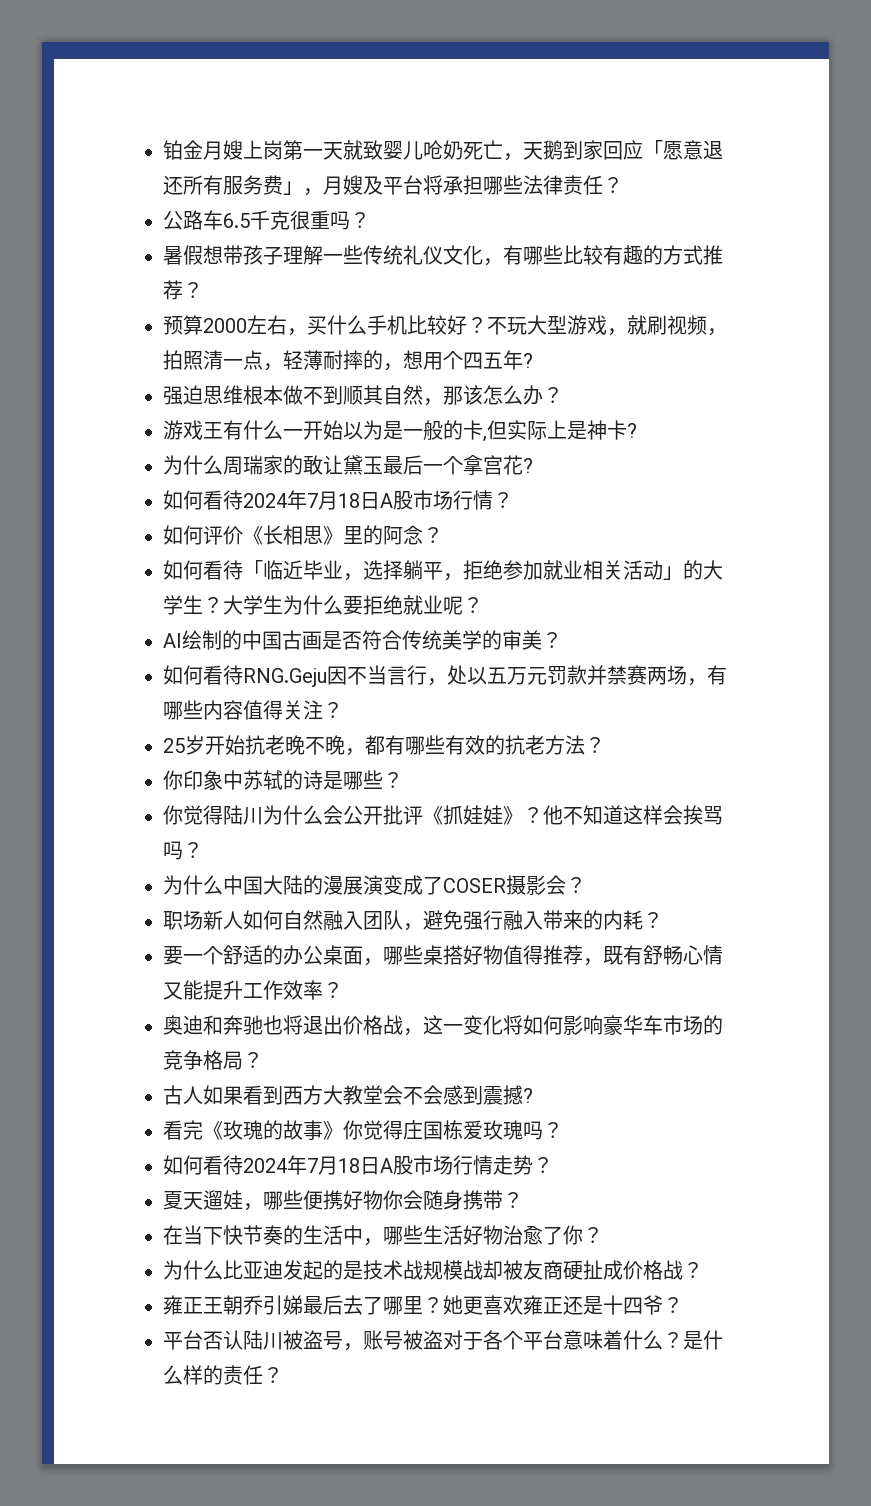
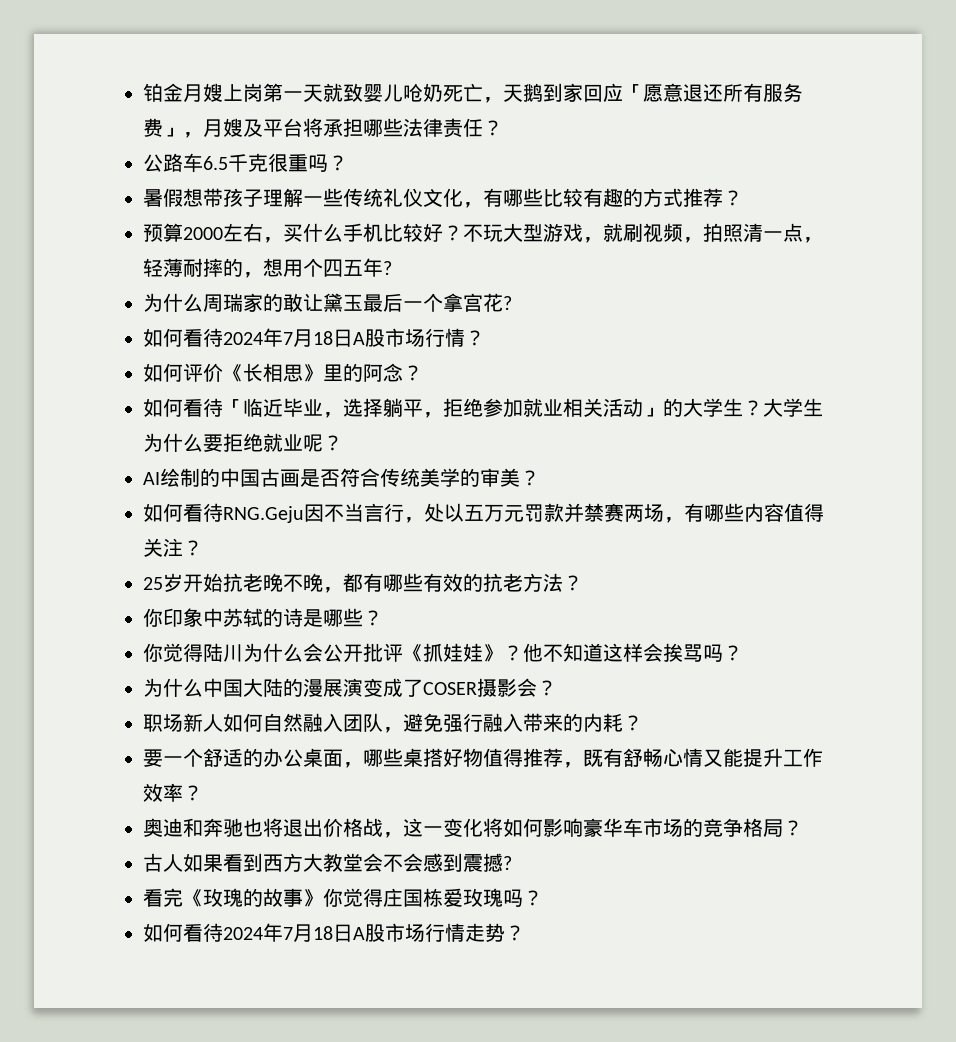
- 强迫思维根本做不到顺其自然，那该怎么办？
- 游戏王有什么一开始以为是一般的卡,但实际上是神卡?
- 夏天遛娃，哪些便携好物你会随身携带？
- 在当下快节奏的生活中，哪些生活好物治愈了你？
- 为什么比亚迪发起的是技术战规模战却被友商硬扯成价格战？
- 雍正王朝乔引娣最后去了哪里？她更喜欢雍正还是十四爷？
- 平台否认陆川被盗号，账号被盗对于各个平台意味着什么？是什么样的责任？

